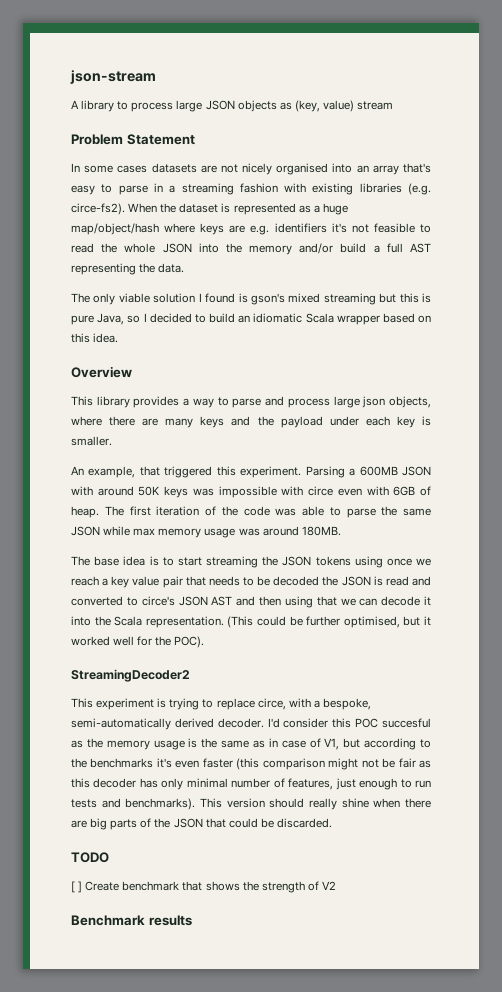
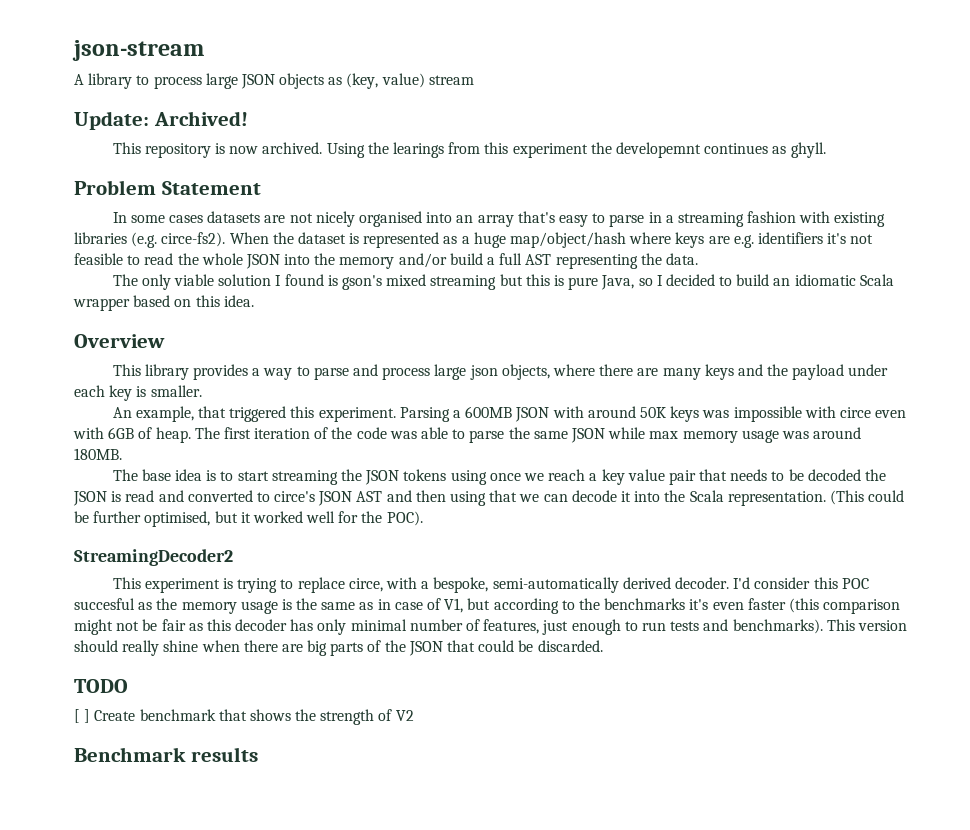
+ Update: Archived!
+ This repository is now archived. Using the learings from this experiment the developemnt continues as ghyll.

